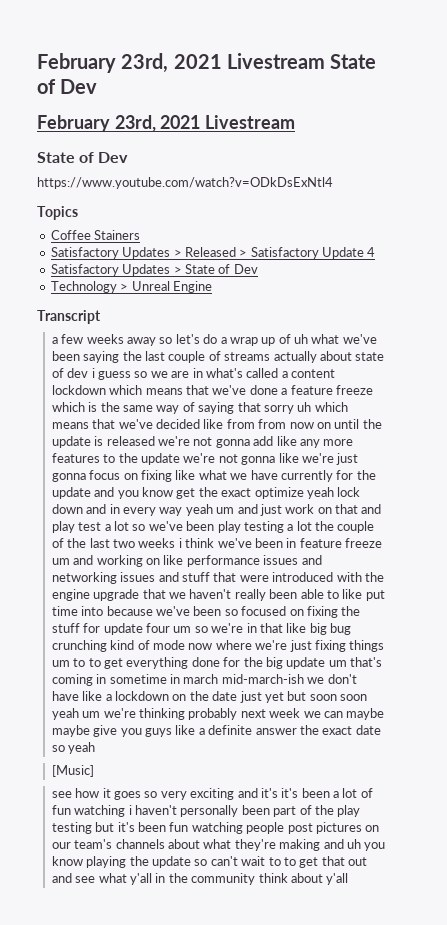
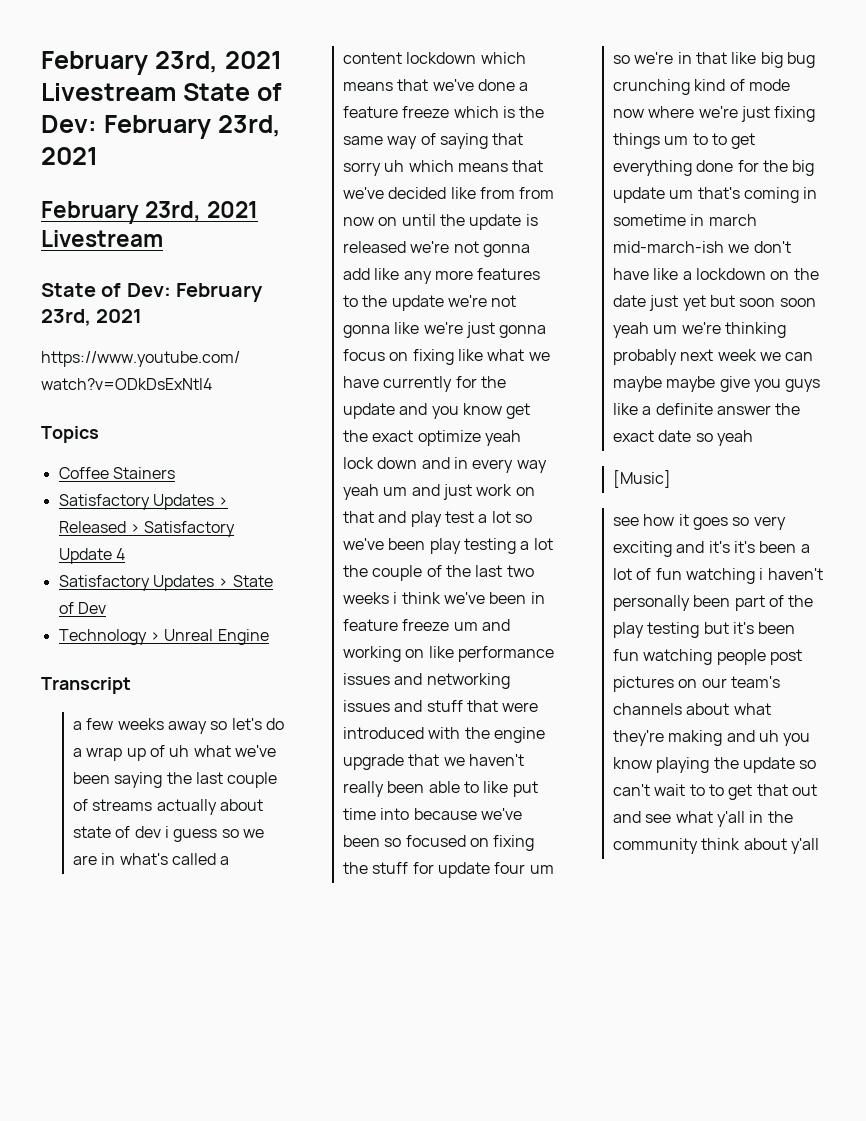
- February 23rd, 2021 Livestream State of Dev
+ February 23rd, 2021 Livestream State of Dev: February 23rd, 2021
  February 23rd, 2021 Livestream
- State of Dev
+ State of Dev: February 23rd, 2021

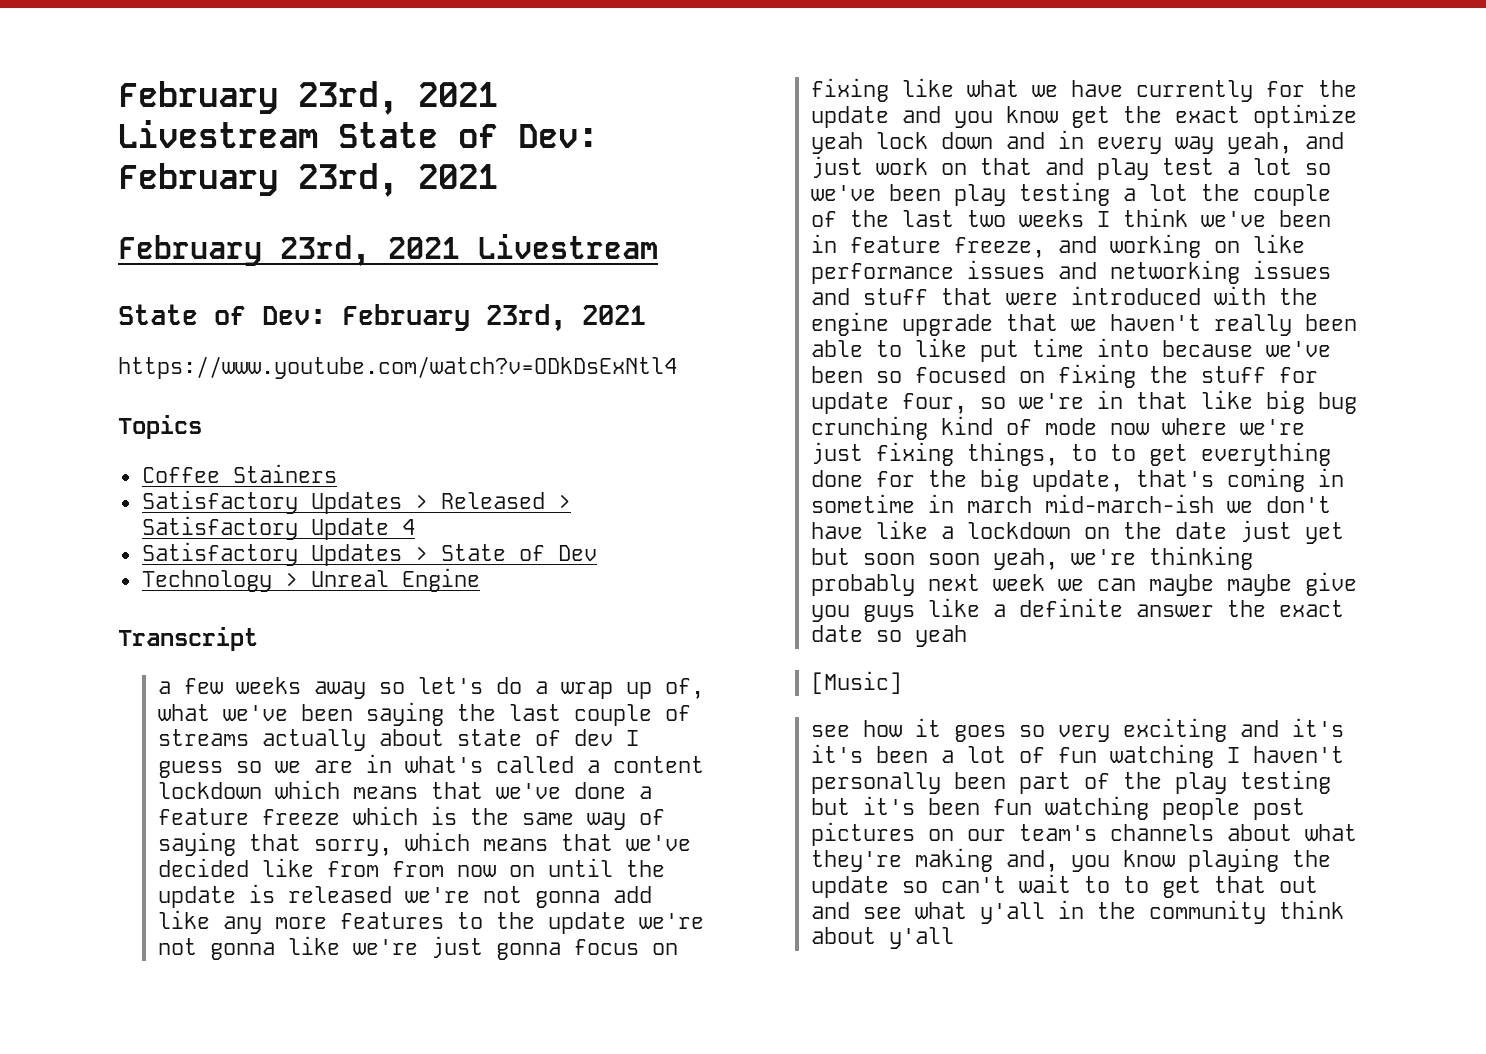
- a few weeks away so let's do a wrap up of uh what we've been saying the last couple of streams actually about state of dev i guess so we are in what's called a content lockdown which means that we've done a feature freeze which is the same way of saying that sorry uh which means that we've decided like from from now on until the update is released we're not gonna add like any more features to the update we're not gonna like we're just gonna focus on fixing like what we have currently for the update and you know get the exact optimize yeah lock down and in every way yeah um and just work on that and play test a lot so we've been play testing a lot the couple of the last two weeks i think we've been in feature freeze um and working on like performance issues and networking issues and stuff that were introduced with the engine upgrade that we haven't really been able to like put time into because we've been so focused on fixing the stuff for update four um so we're in that like big bug crunching kind of mode now where we're just fixing things um to to get everything done for the big update um that's coming in sometime in march mid-march-ish we don't have like a lockdown on the date just yet but soon soon yeah um we're thinking probably next week we can maybe maybe give you guys like a definite answer the exact date so yeah
+ a few weeks away so let's do a wrap up of, what we've been saying the last couple of streams actually about state of dev I guess so we are in what's called a content lockdown which means that we've done a feature freeze which is the same way of saying that sorry, which means that we've decided like from from now on until the update is released we're not gonna add like any more features to the update we're not gonna like we're just gonna focus on fixing like what we have currently for the update and you know get the exact optimize yeah lock down and in every way yeah, and just work on that and play test a lot so we've been play testing a lot the couple of the last two weeks I think we've been in feature freeze, and working on like performance issues and networking issues and stuff that were introduced with the engine upgrade that we haven't really been able to like put time into because we've been so focused on fixing the stuff for update four, so we're in that like big bug crunching kind of mode now where we're just fixing things, to to get everything done for the big update, that's coming in sometime in march mid-march-ish we don't have like a lockdown on the date just yet but soon soon yeah, we're thinking probably next week we can maybe maybe give you guys like a definite answer the exact date so yeah
- see how it goes so very exciting and it's it's been a lot of fun watching i haven't personally been part of the play testing but it's been fun watching people post pictures on our team's channels about what they're making and uh you know playing the update so can't wait to to get that out and see what y'all in the community think about y'all
+ see how it goes so very exciting and it's it's been a lot of fun watching I haven't personally been part of the play testing but it's been fun watching people post pictures on our team's channels about what they're making and, you know playing the update so can't wait to to get that out and see what y'all in the community think about y'all

